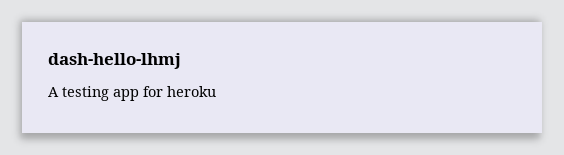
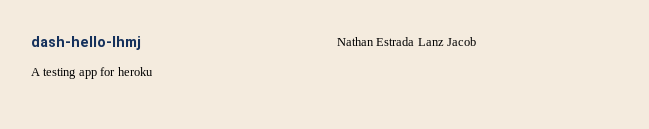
+ Nathan Estrada Lanz Jacob

